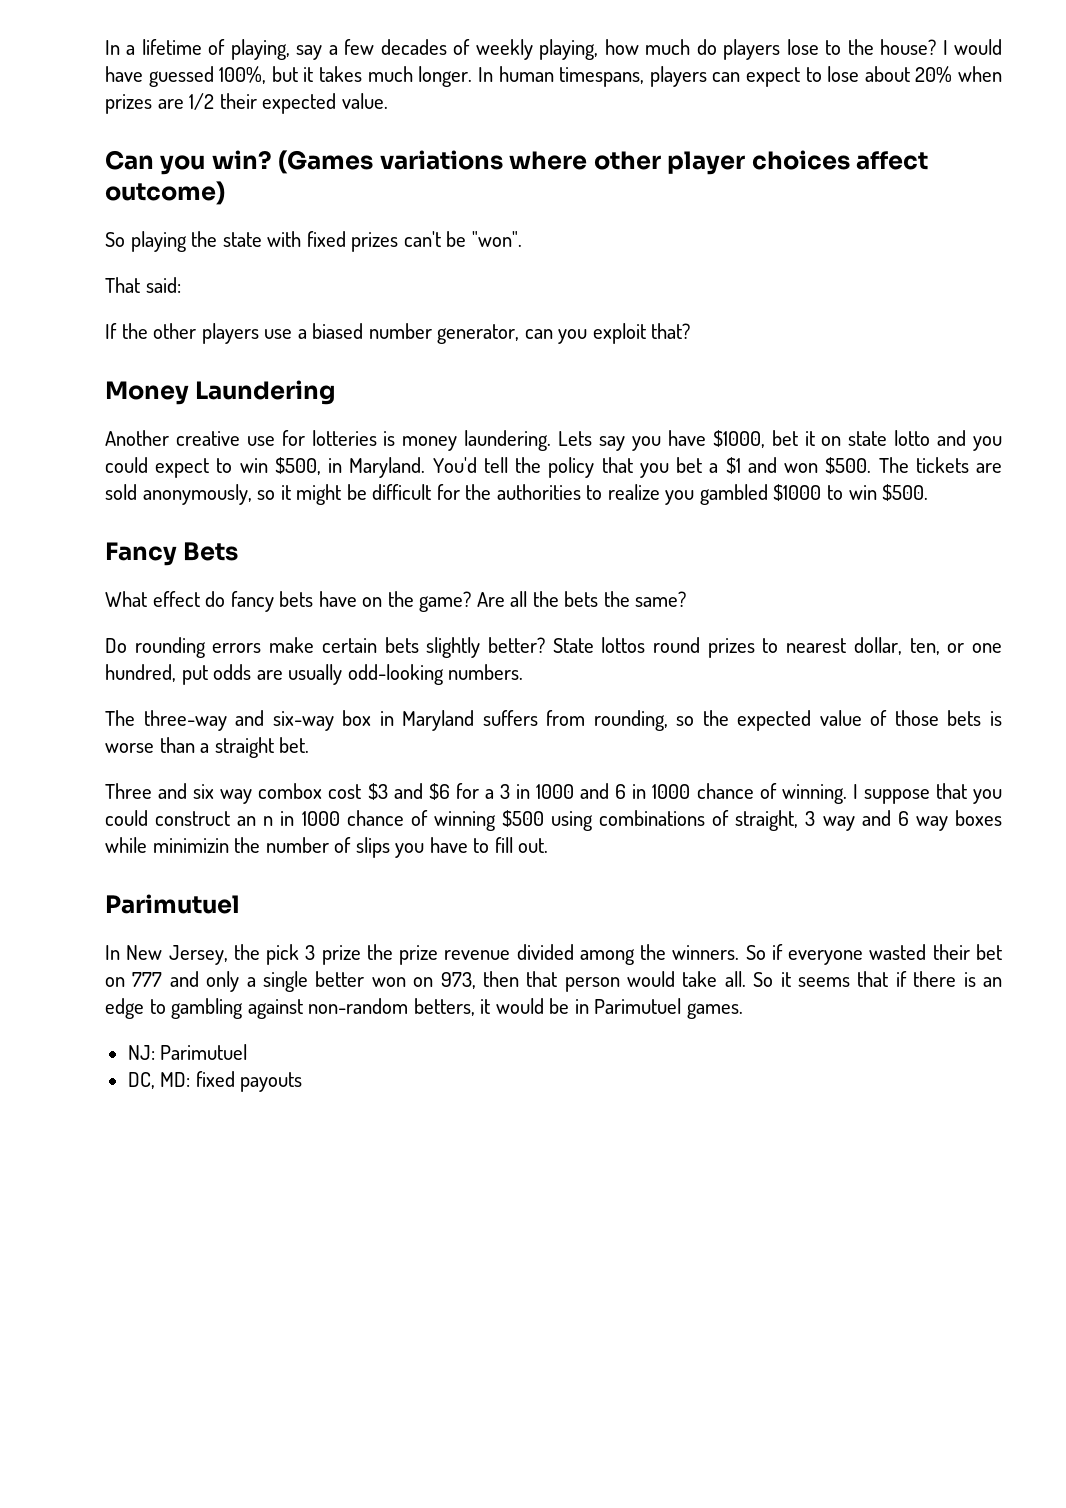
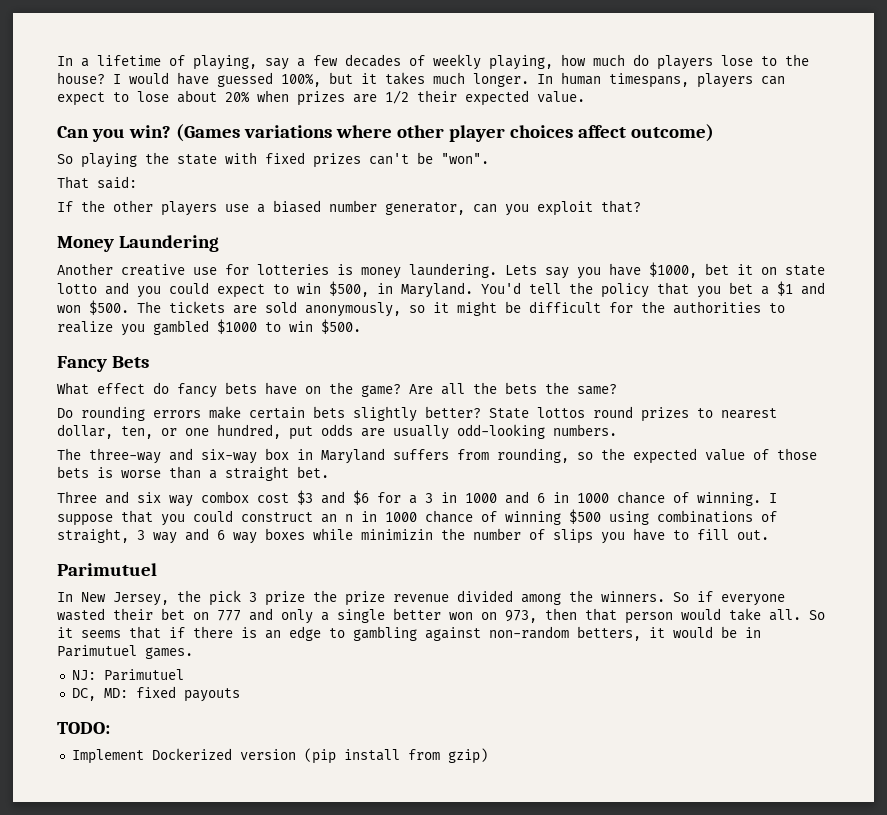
+ TODO:
+ Implement Dockerized version (pip install from gzip)

